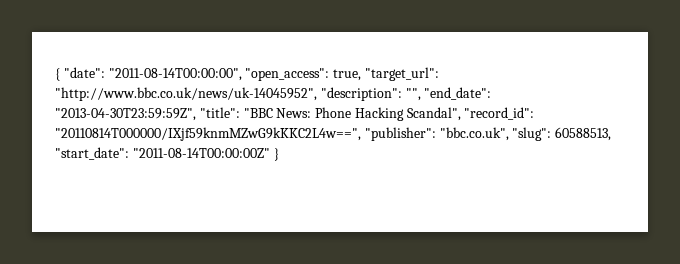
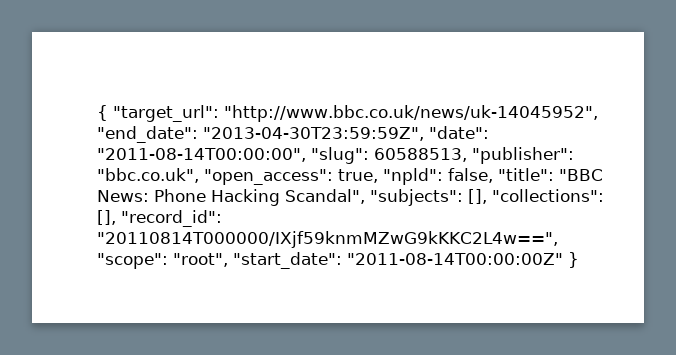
- { "date": "2011-08-14T00:00:00", "open_access": true, "target_url": "http://www.bbc.co.uk/news/uk-14045952", "description": "", "end_date": "2013-04-30T23:59:59Z", "title": "BBC News: Phone Hacking Scandal", "record_id": "20110814T000000/IXjf59knmMZwG9kKKC2L4w==", "publisher": "bbc.co.uk", "slug": 60588513, "start_date": "2011-08-14T00:00:00Z" }
+ { "target_url": "http://www.bbc.co.uk/news/uk-14045952", "end_date": "2013-04-30T23:59:59Z", "date": "2011-08-14T00:00:00", "slug": 60588513, "publisher": "bbc.co.uk", "open_access": true, "npld": false, "title": "BBC News: Phone Hacking Scandal", "subjects": [], "collections": [], "record_id": "20110814T000000/IXjf59knmMZwG9kKKC2L4w==", "scope": "root", "start_date": "2011-08-14T00:00:00Z" }

